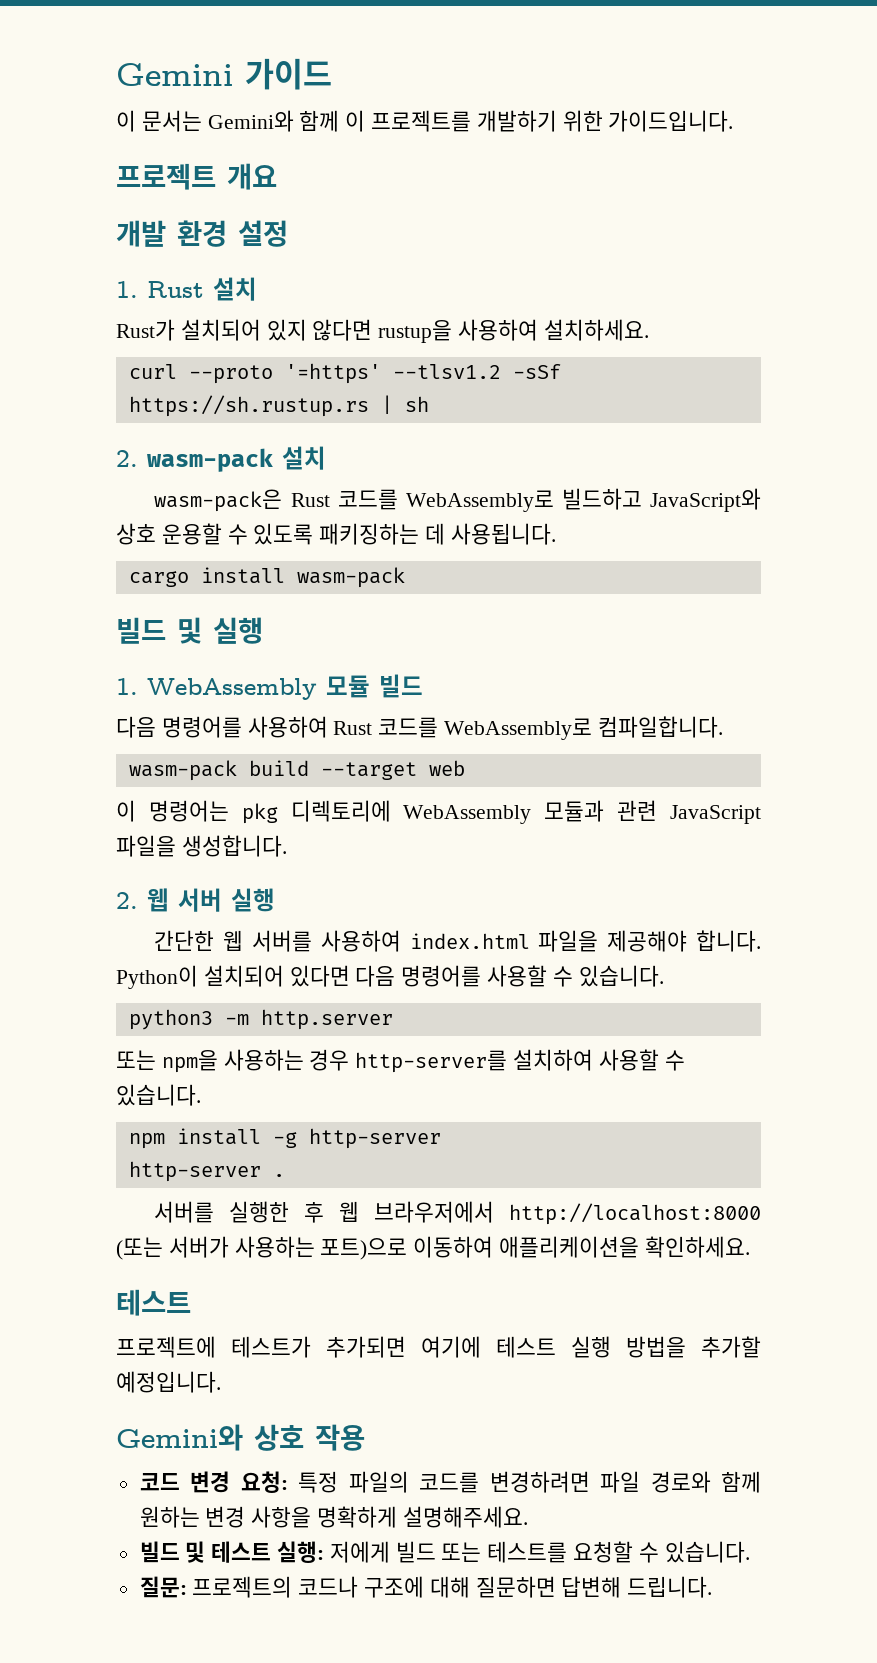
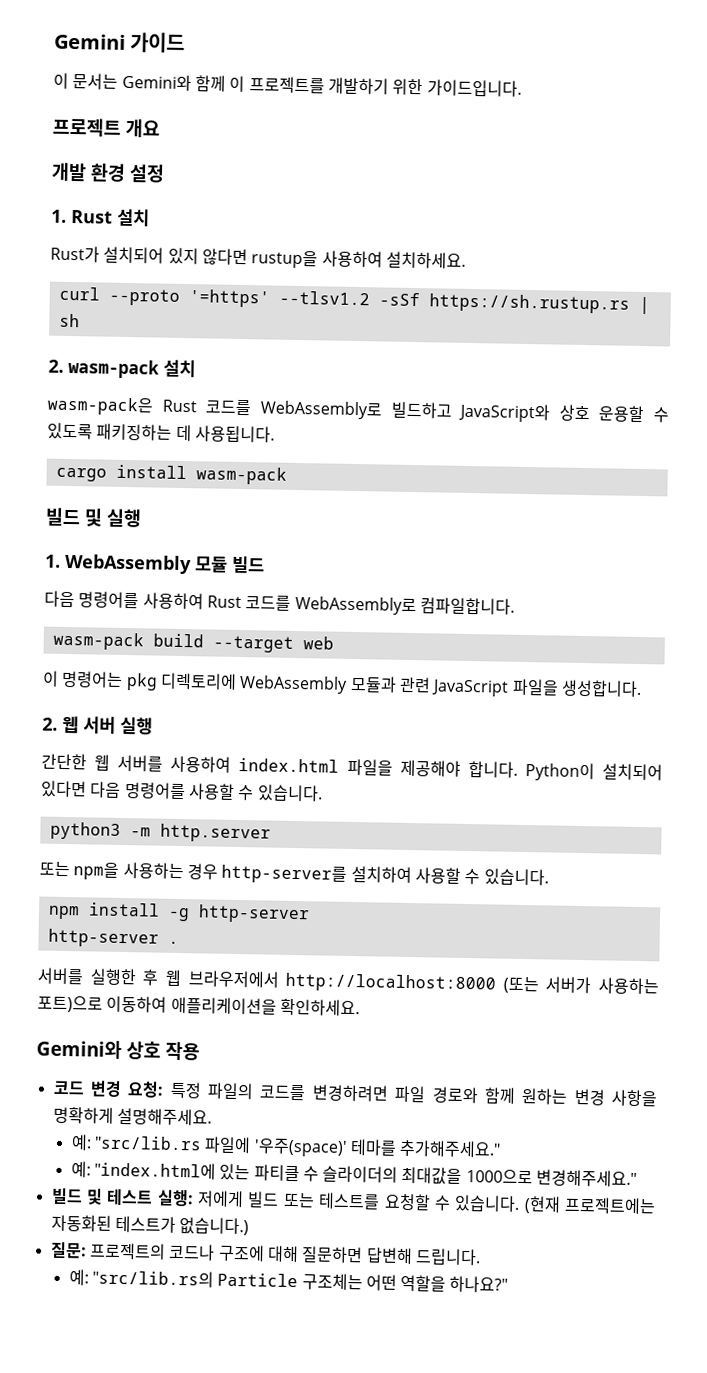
  서버를 실행한 후 웹 브라우저에서 http://localhost:8000 (또는 서버가 사용하는 포트)으로 이동하여 애플리케이션을 확인하세요.
- 테스트
- 프로젝트에 테스트가 추가되면 여기에 테스트 실행 방법을 추가할 예정입니다.
+ 예: "src/lib.rs 파일에 '우주(space)' 테마를 추가해주세요."
+ 예: "index.html에 있는 파티클 수 슬라이더의 최대값을 1000으로 변경해주세요."
+ (현재 프로젝트에는 자동화된 테스트가 없습니다.)
+ 예: "src/lib.rs의 Particle 구조체는 어떤 역할을 하나요?"

